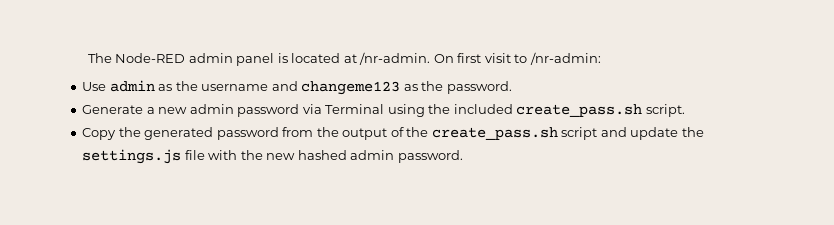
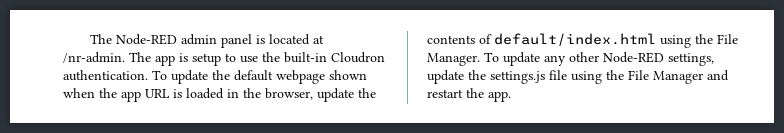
- On first visit to /nr-admin:
- Use admin as the username and changeme123 as the password.
- Generate a new admin password via Terminal using the included create_pass.sh script.
- Copy the generated password from the output of the create_pass.sh script and update the settings.js file with the new hashed admin password.
+ The app is setup to use the built-in Cloudron authentication. To update the default webpage shown when the app URL is loaded in the browser, update the contents of default/index.html using the File Manager. To update any other Node-RED settings, update the settings.js file using the File Manager and restart the app.

